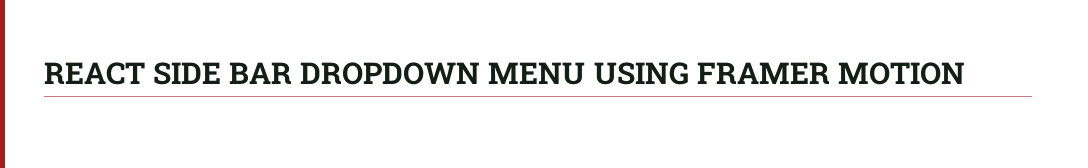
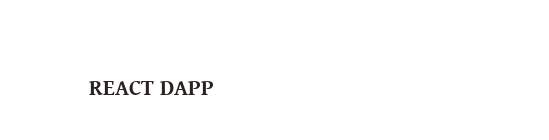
- REACT SIDE BAR DROPDOWN MENU USING FRAMER MOTION
+ REACT DAPP

